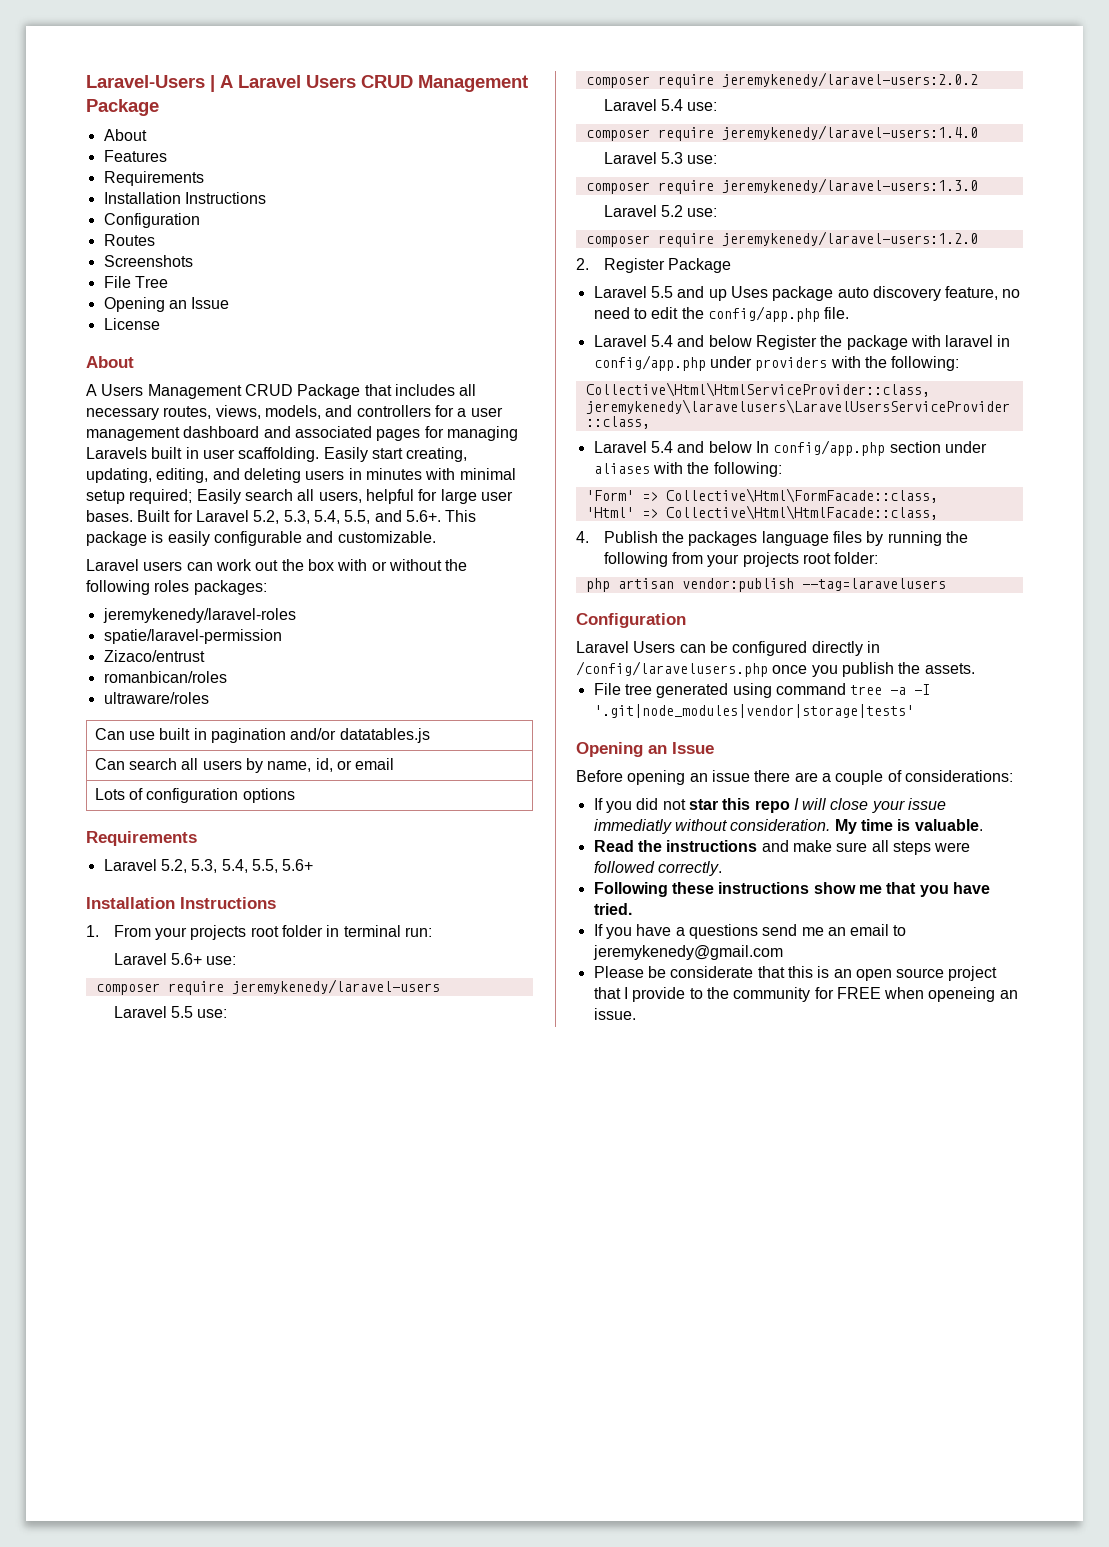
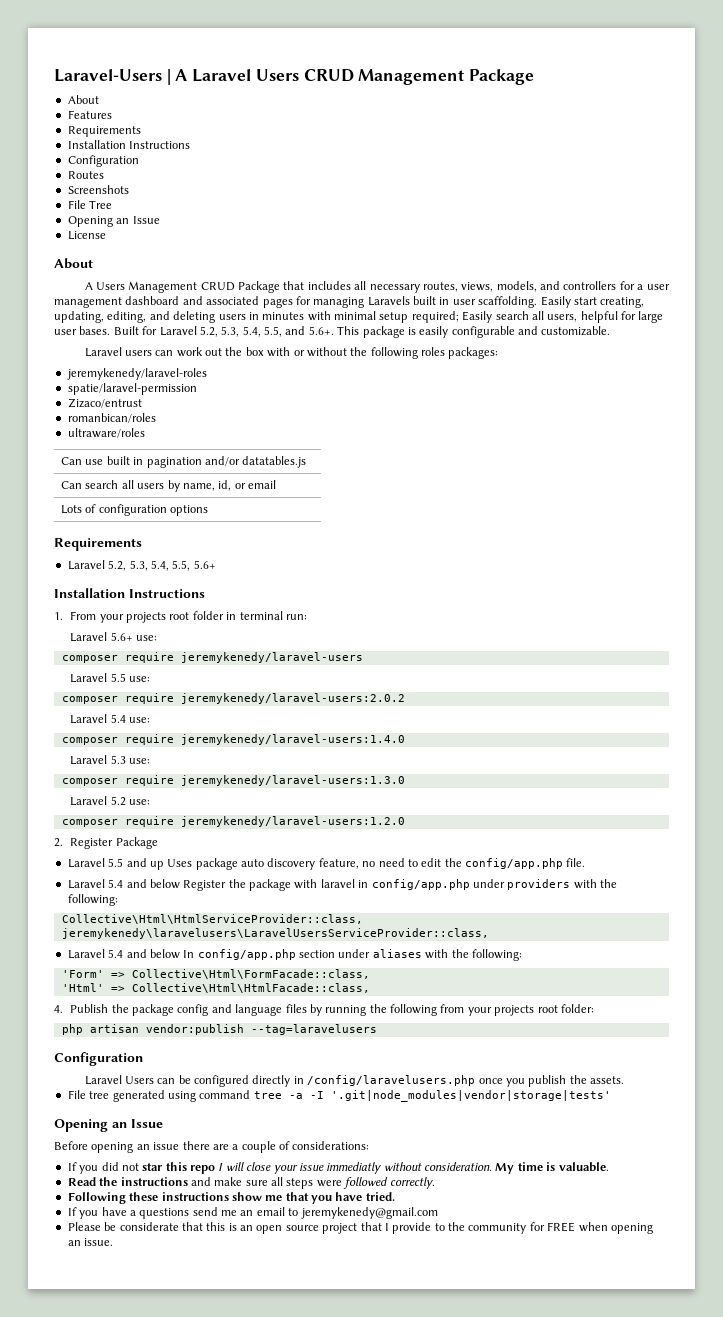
- 4. Publish the packages language files by running the following from your projects root folder:
+ 4. Publish the package config and language files by running the following from your projects root folder:
- Please be considerate that this is an open source project that I provide to the community for FREE when openeing an issue.
+ Please be considerate that this is an open source project that I provide to the community for FREE when opening an issue.

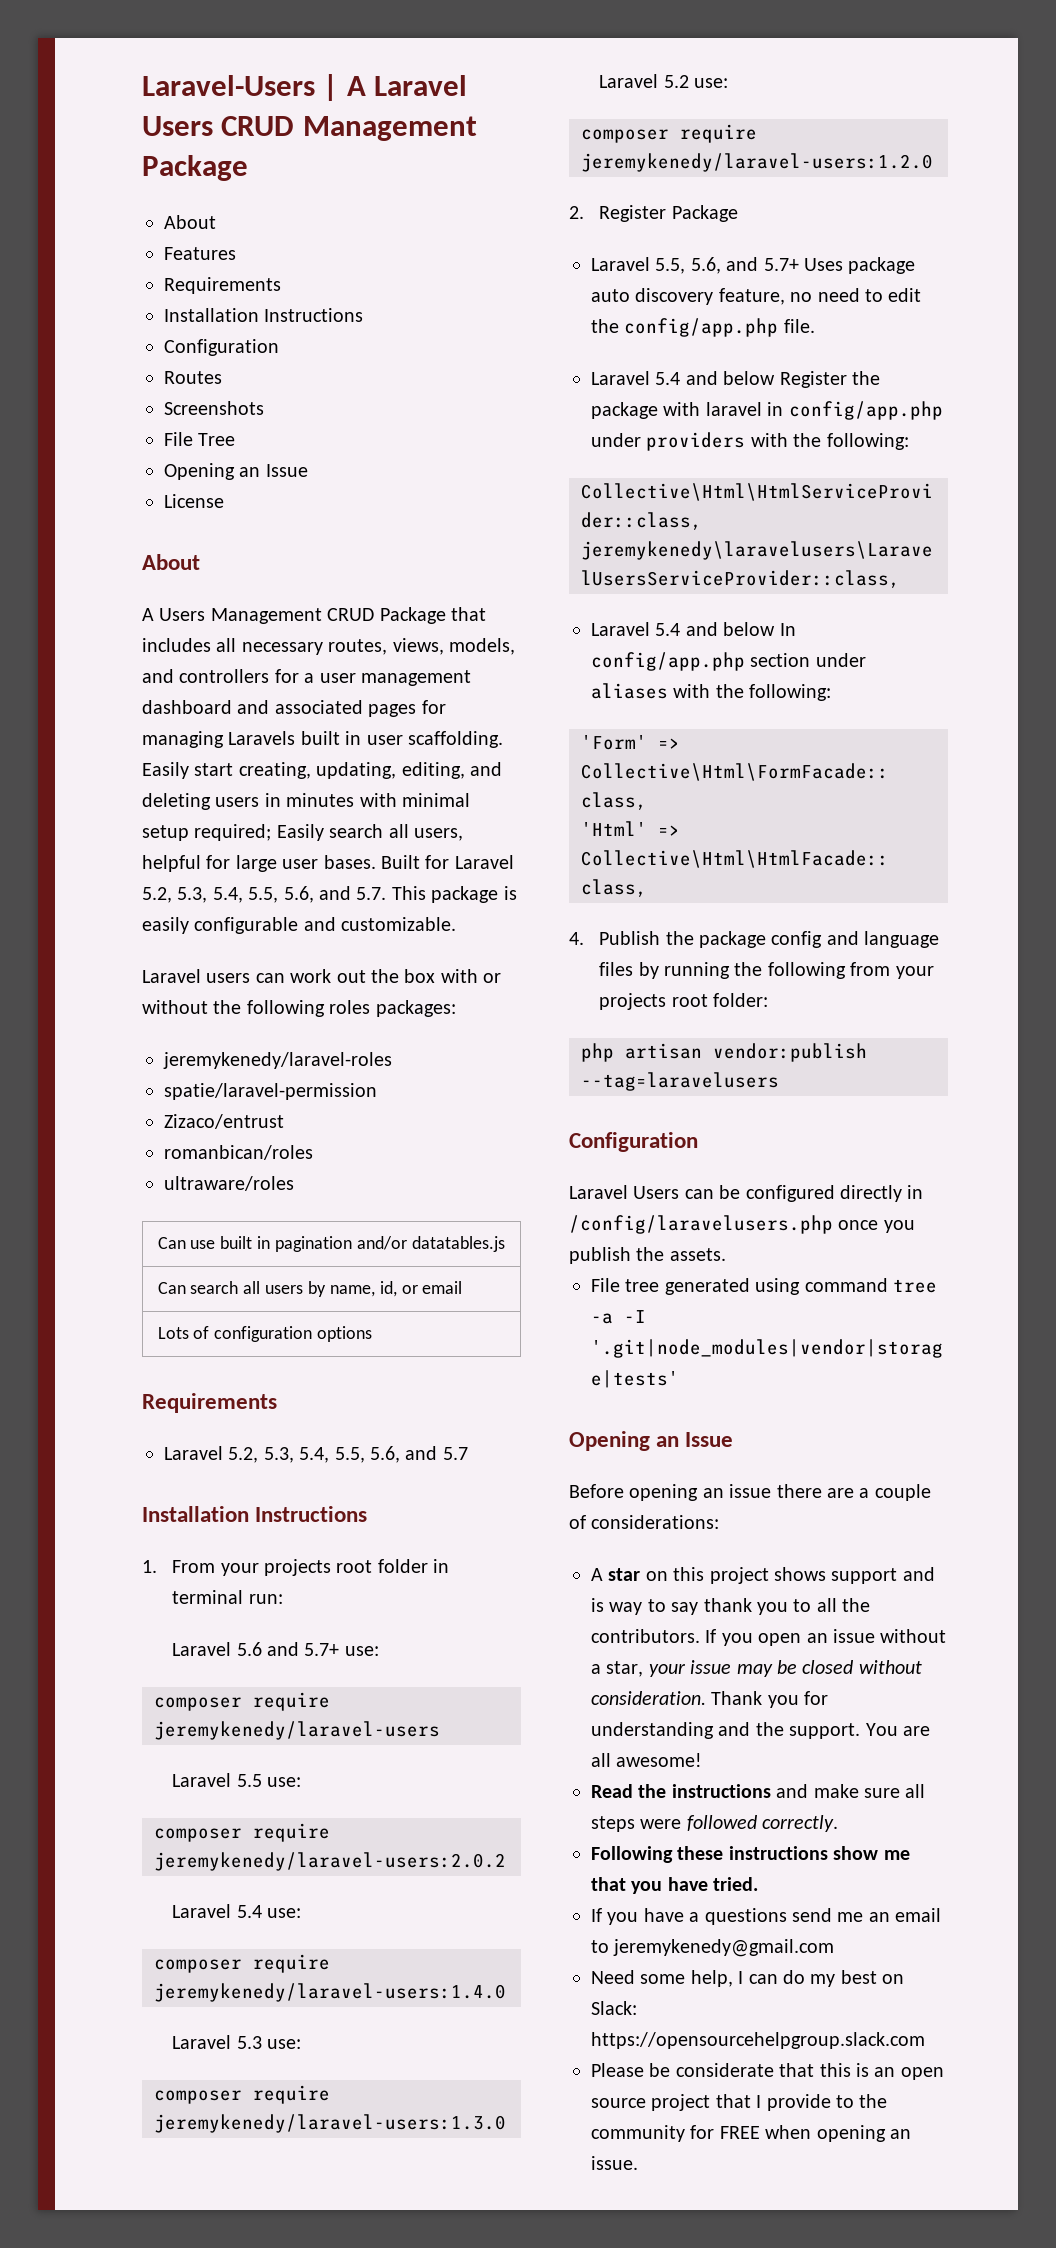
- Built for Laravel 5.2, 5.3, 5.4, 5.5, and 5.6+. This package is easily configurable and customizable.
+ Built for Laravel 5.2, 5.3, 5.4, 5.5, 5.6, and 5.7. This package is easily configurable and customizable.
- Laravel 5.2, 5.3, 5.4, 5.5, 5.6+
+ Laravel 5.2, 5.3, 5.4, 5.5, 5.6, and 5.7
- Laravel 5.6+ use:
+ Laravel 5.6 and 5.7+ use:
- Laravel 5.5 and up Uses package auto discovery feature, no need to edit the config/app.php file.
+ Laravel 5.5, 5.6, and 5.7+ Uses package auto discovery feature, no need to edit the config/app.php file.
- If you did not star this repo I will close your issue immediatly without consideration. My time is valuable.
+ A star on this project shows support and is way to say thank you to all the contributors. If you open an issue without a star, your issue may be closed without consideration. Thank you for understanding and the support. You are all awesome!
+ Need some help, I can do my best on Slack: https://opensourcehelpgroup.slack.com

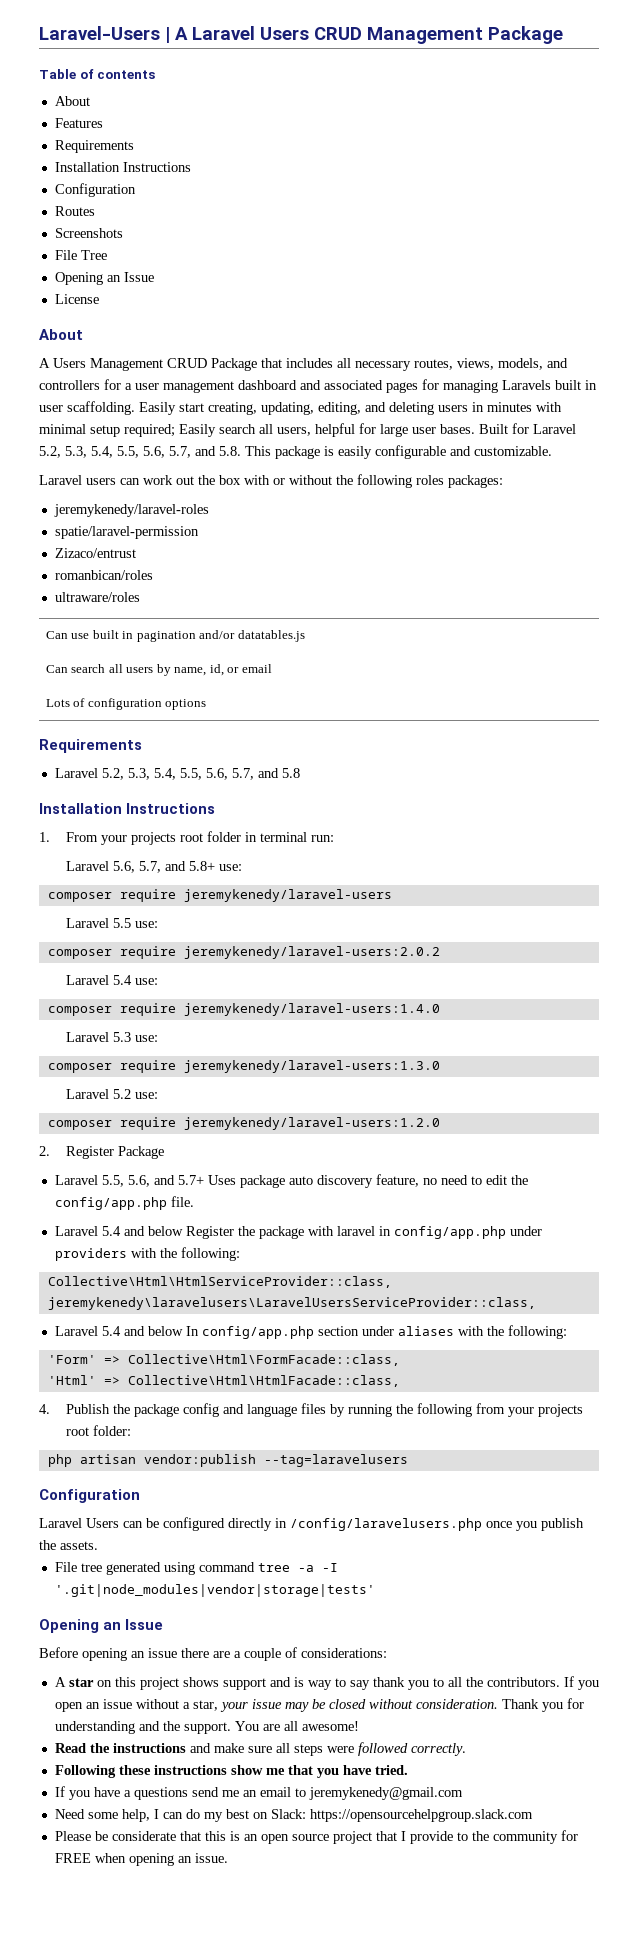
+ Table of contents
- Built for Laravel 5.2, 5.3, 5.4, 5.5, 5.6, and 5.7. This package is easily configurable and customizable.
+ Built for Laravel 5.2, 5.3, 5.4, 5.5, 5.6, 5.7, and 5.8. This package is easily configurable and customizable.
- Laravel 5.2, 5.3, 5.4, 5.5, 5.6, and 5.7
+ Laravel 5.2, 5.3, 5.4, 5.5, 5.6, 5.7, and 5.8
- Laravel 5.6 and 5.7+ use:
+ Laravel 5.6, 5.7, and 5.8+ use:

